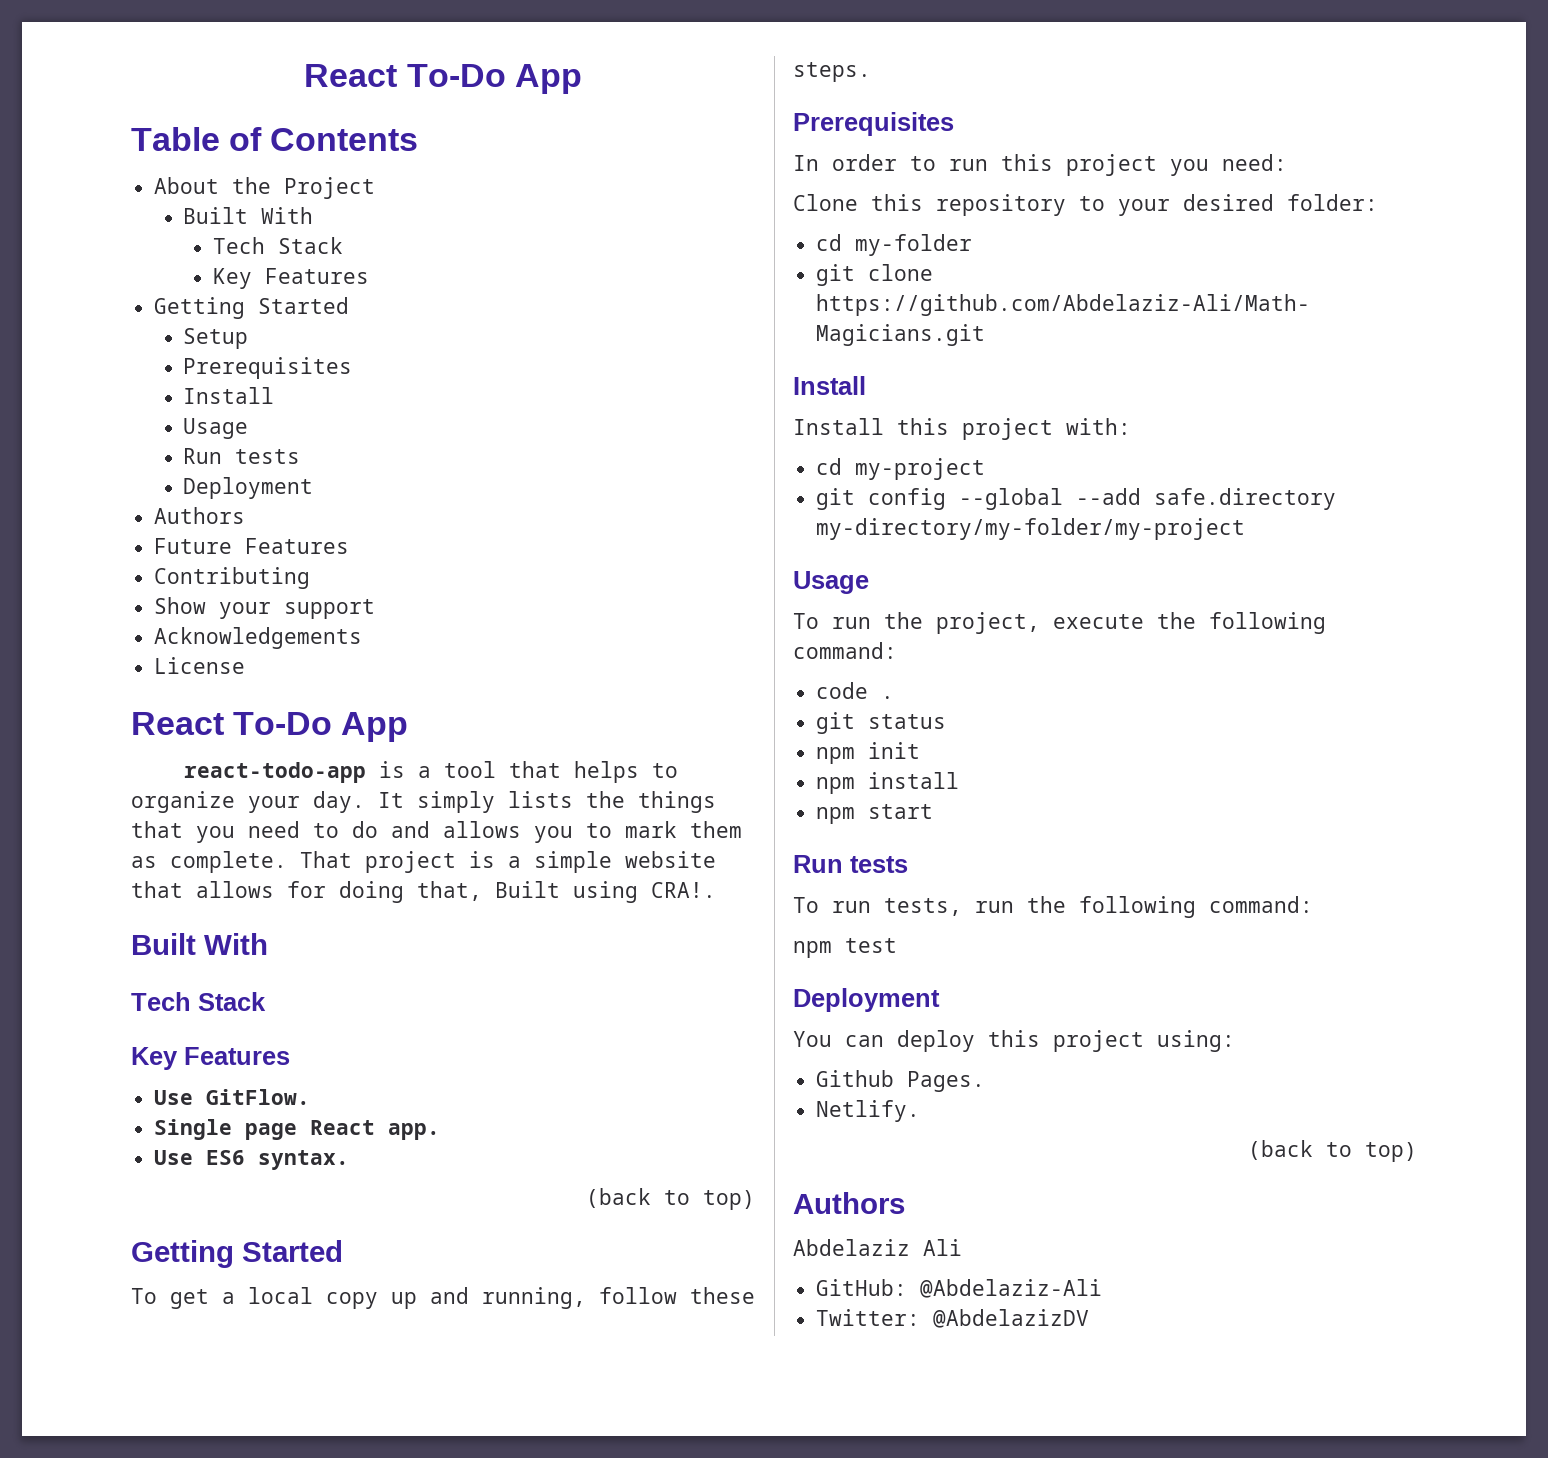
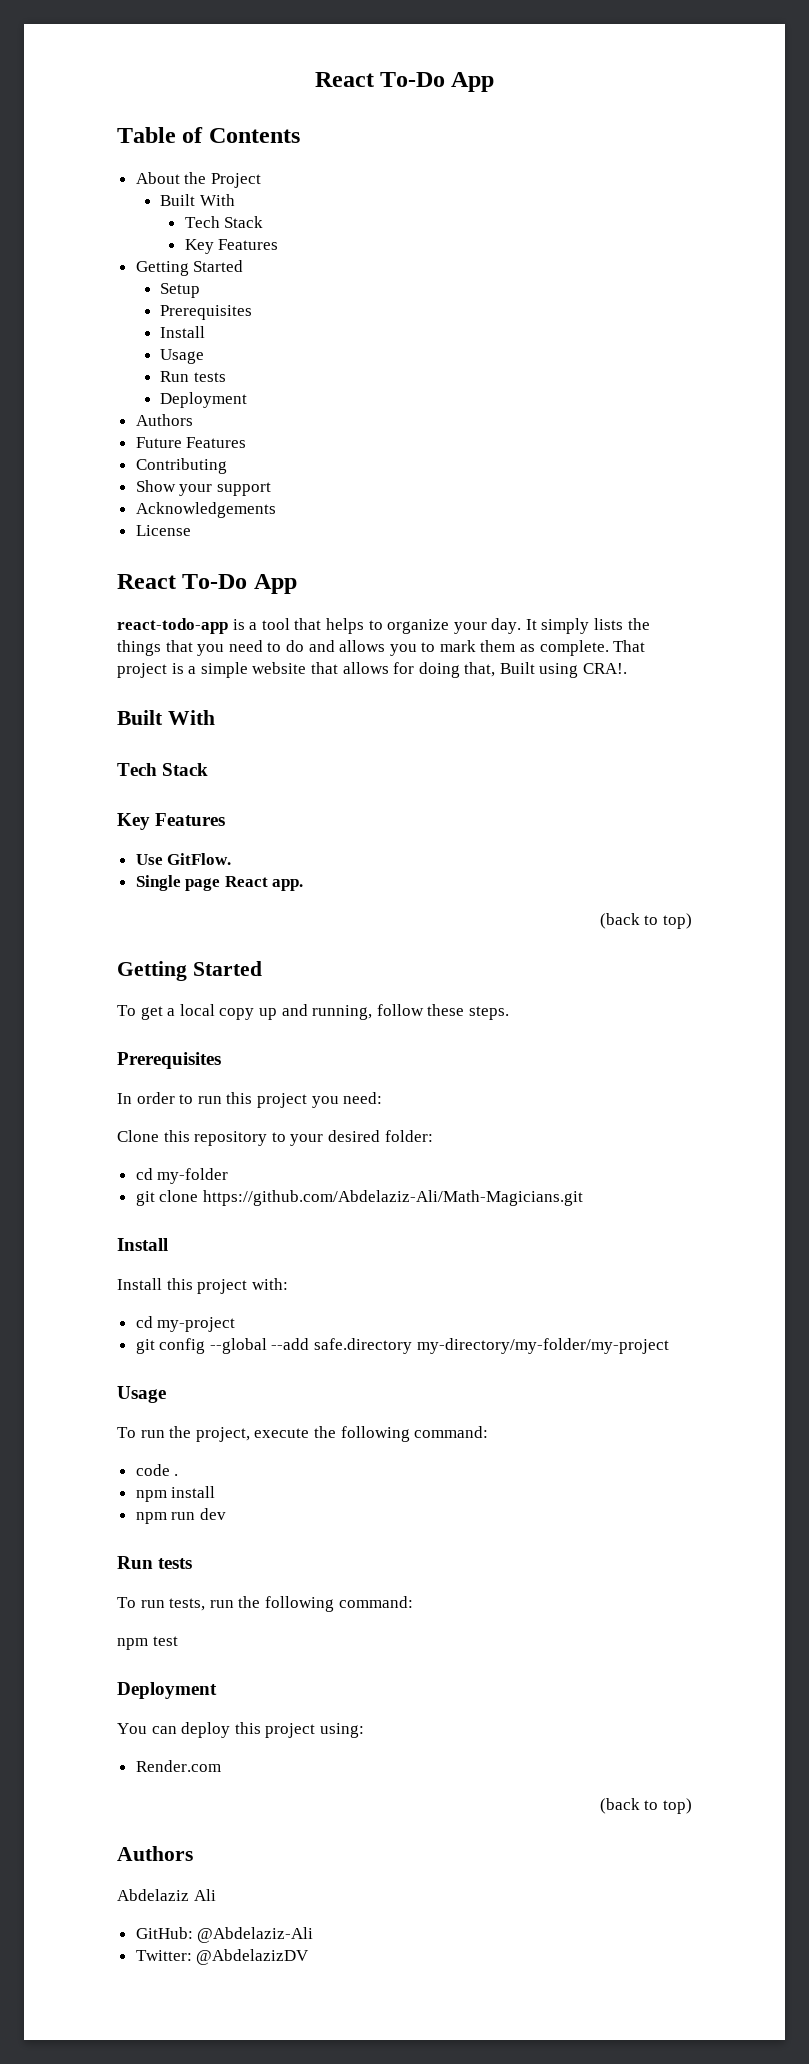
- Use ES6 syntax.
- git status
- npm init
- npm start
+ npm run dev
- Github Pages.
- Netlify.
+ Render.com

